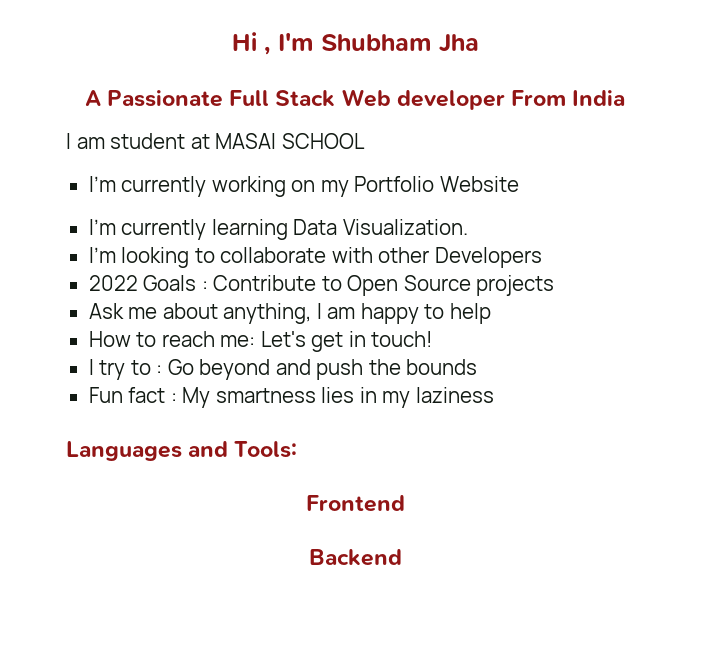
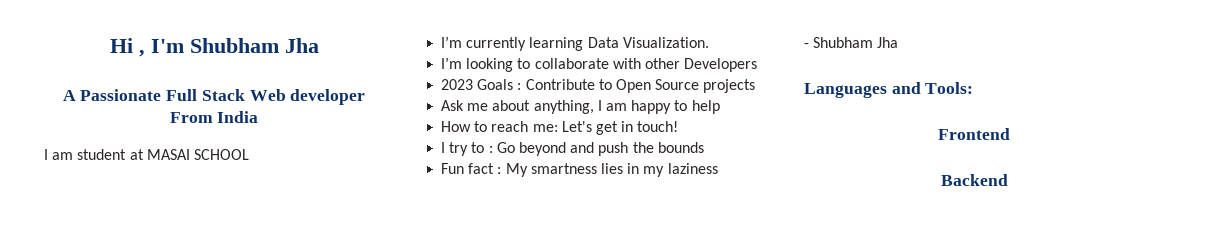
- I’m currently working on my Portfolio Website
- 2022 Goals : Contribute to Open Source projects
+ 2023 Goals : Contribute to Open Source projects
+ - Shubham Jha

